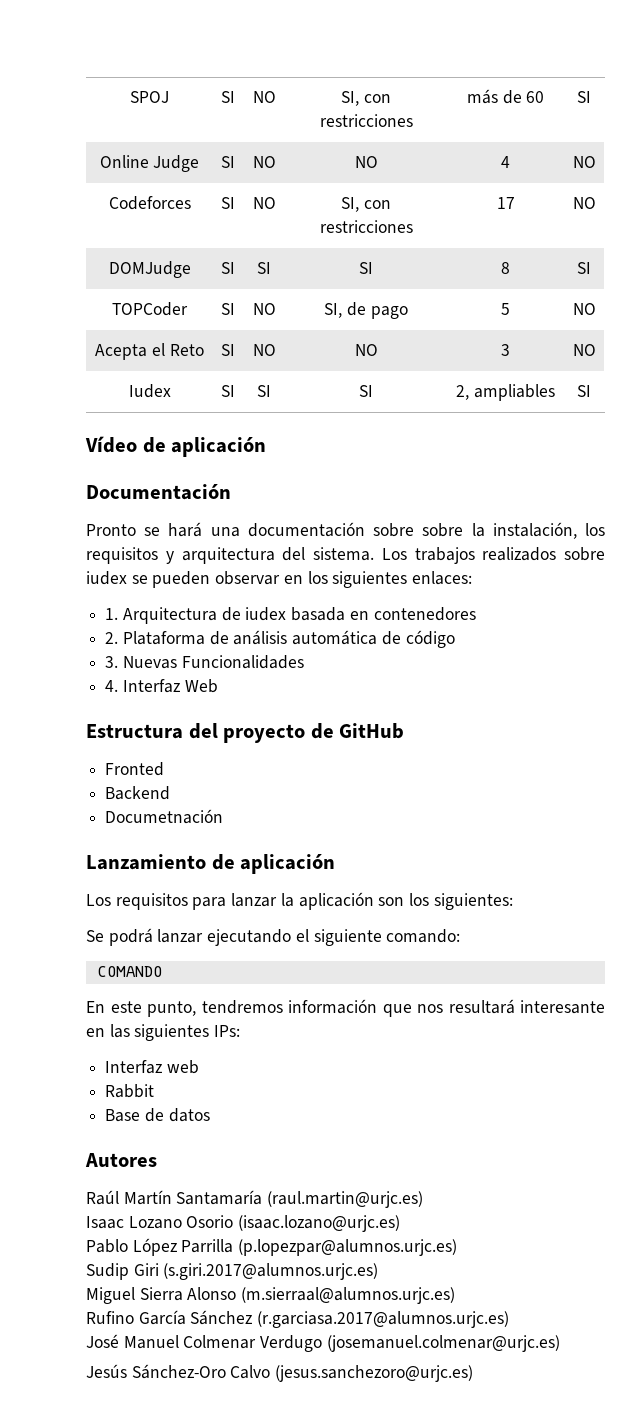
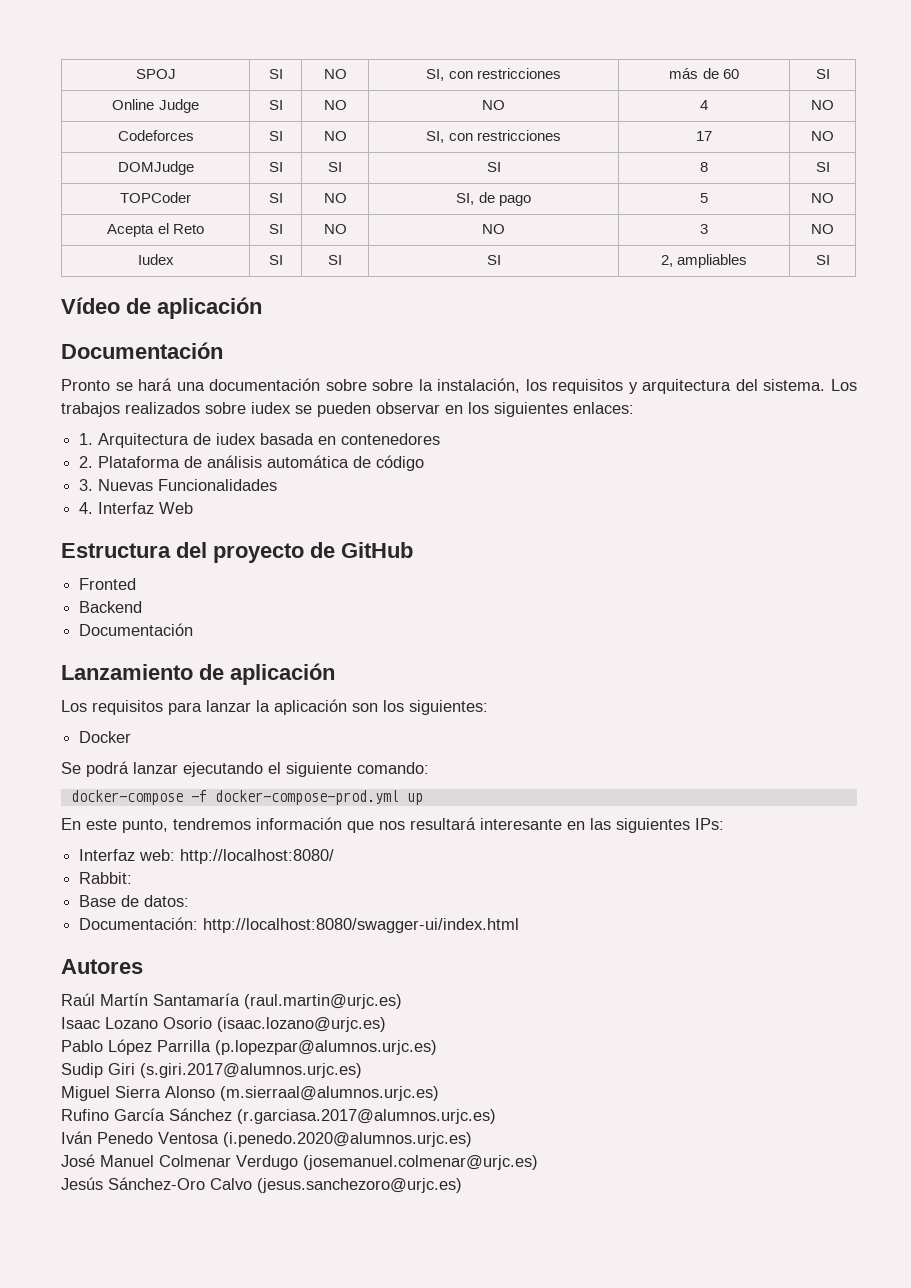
  Backend
- Documetnación
+ Documentación
+ Docker
- COMANDO
+ docker-compose -f docker-compose-prod.yml up
- Interfaz web
- Rabbit
+ Interfaz web: http://localhost:8080/
+ Rabbit:
- Base de datos
+ Base de datos:
+ Documentación: http://localhost:8080/swagger-ui/index.html
+ Iván Penedo Ventosa (i.penedo.2020@alumnos.urjc.es)

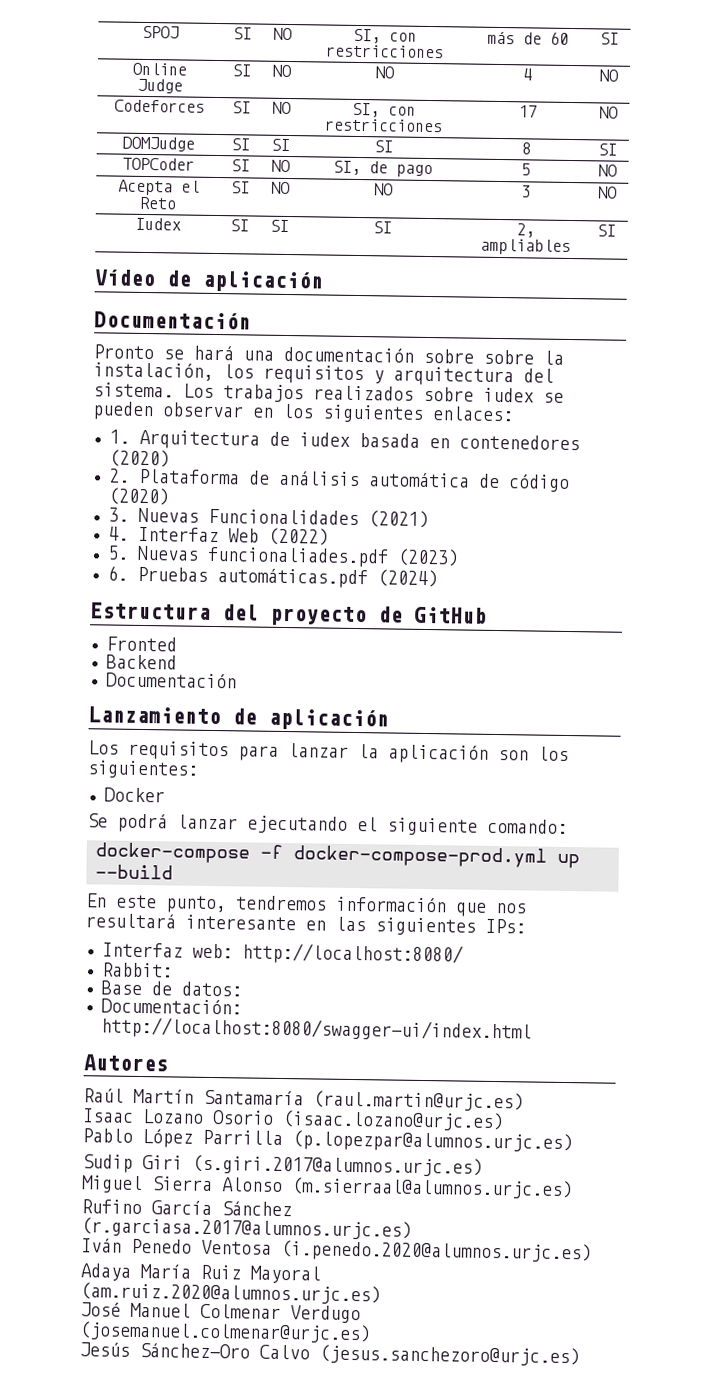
- 1. Arquitectura de iudex basada en contenedores
+ 1. Arquitectura de iudex basada en contenedores (2020)
- 2. Plataforma de análisis automática de código
+ 2. Plataforma de análisis automática de código (2020)
- 3. Nuevas Funcionalidades
+ 3. Nuevas Funcionalidades (2021)
- 4. Interfaz Web
+ 4. Interfaz Web (2022)
+ 5. Nuevas funcionaliades.pdf (2023)
+ 6. Pruebas automáticas.pdf (2024)
- docker-compose -f docker-compose-prod.yml up
+ docker-compose -f docker-compose-prod.yml up --build
+ Adaya María Ruiz Mayoral (am.ruiz.2020@alumnos.urjc.es)

